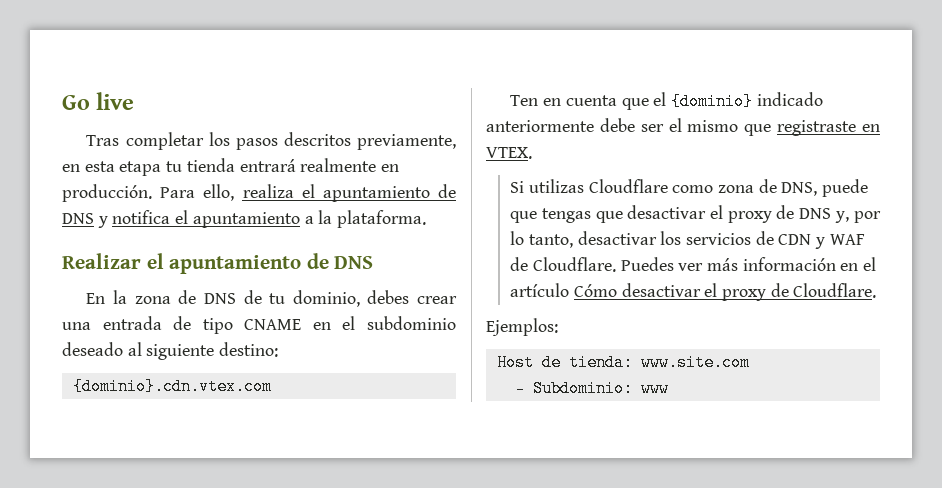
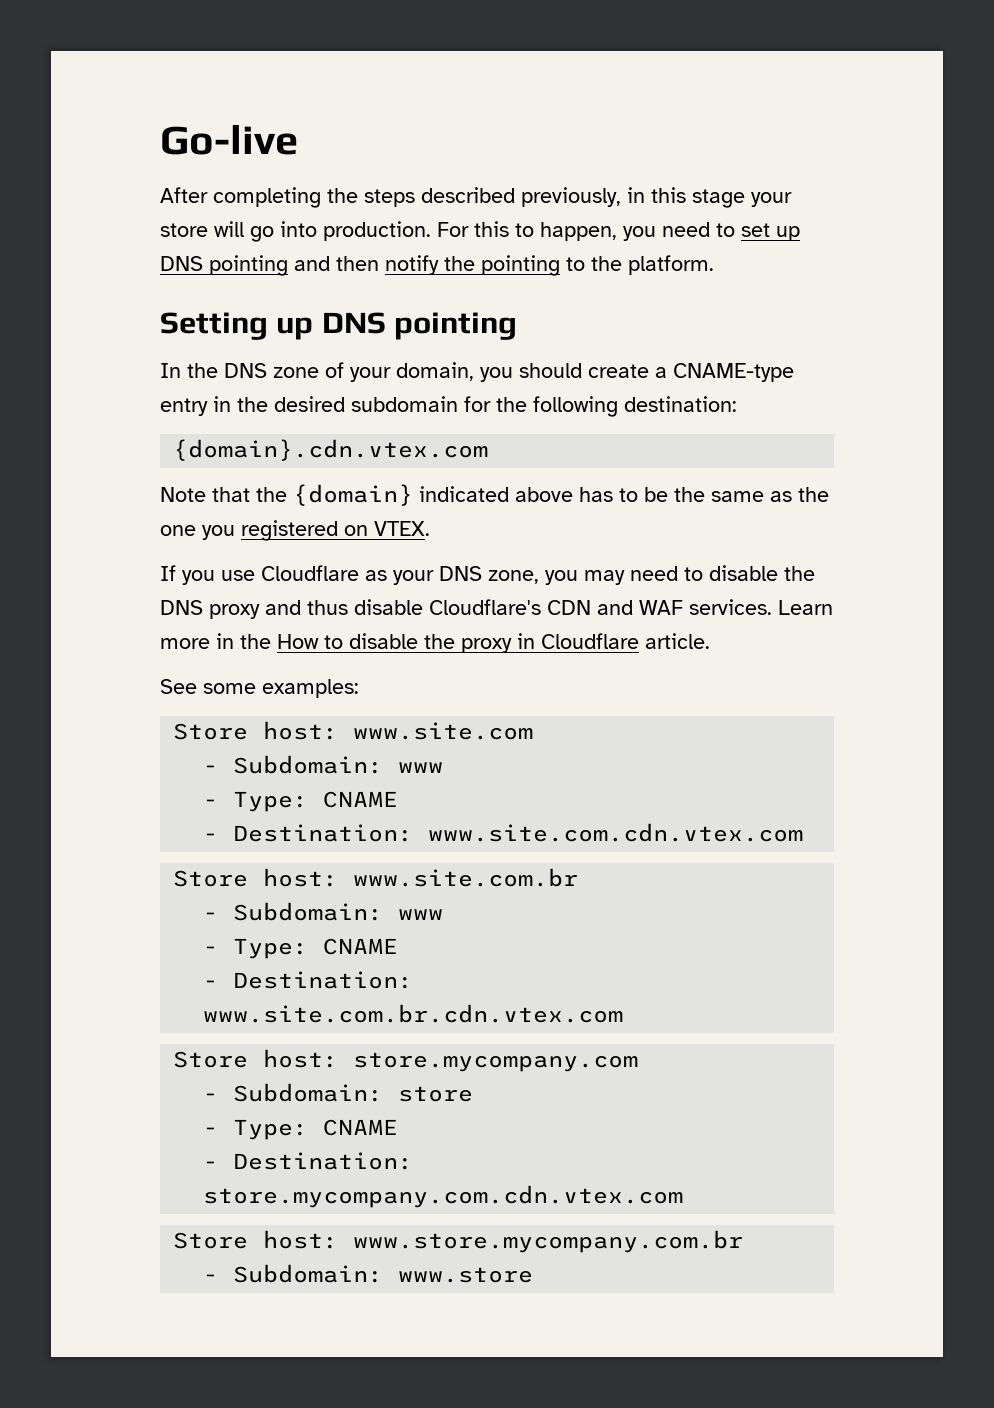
- Go live
- Tras completar los pasos descritos previamente, en esta etapa tu tienda entrará realmente en producción. Para ello, realiza el apuntamiento de DNS y notifica el apuntamiento a la plataforma.
- Realizar el apuntamiento de DNS
- En la zona de DNS de tu dominio, debes crear una entrada de tipo CNAME en el subdominio deseado al siguiente destino:
- {dominio}.cdn.vtex.com
- Ten en cuenta que el {dominio} indicado anteriormente debe ser el mismo que registraste en VTEX.
- Si utilizas Cloudflare como zona de DNS, puede que tengas que desactivar el proxy de DNS y, por lo tanto, desactivar los servicios de CDN y WAF de Cloudflare. Puedes ver más información en el artículo Cómo desactivar el proxy de Cloudflare.
- Ejemplos:
- Host de tienda: www.site.com
- - Subdominio: www
+ Go-live
+ After completing the steps described previously, in this stage your store will go into production. For this to happen, you need to set up DNS pointing and then notify the pointing to the platform.
+ Setting up DNS pointing
+ In the DNS zone of your domain, you should create a CNAME-type entry in the desired subdomain for the following destination:
+ {domain}.cdn.vtex.com
+ Note that the {domain} indicated above has to be the same as the one you registered on VTEX.
+ If you use Cloudflare as your DNS zone, you may need to disable the DNS proxy and thus disable Cloudflare's CDN and WAF services. Learn more in the How to disable the proxy in Cloudflare article.
+ See some examples:
+ Store host: www.site.com
+ - Subdomain: www
+ - Type: CNAME
+ - Destination: www.site.com.cdn.vtex.com
+ Store host: www.site.com.br
+ - Subdomain: www
+ - Type: CNAME
+ - Destination: www.site.com.br.cdn.vtex.com
+ Store host: store.mycompany.com
+ - Subdomain: store
+ - Type: CNAME
+ - Destination: store.mycompany.com.cdn.vtex.com
+ Store host: www.store.mycompany.com.br
+ - Subdomain: www.store

